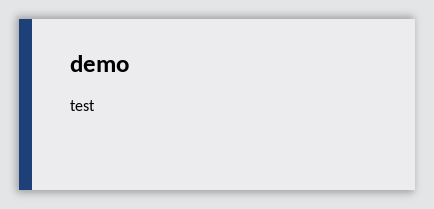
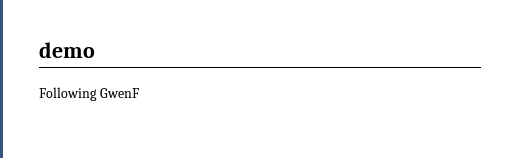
- test
+ Following GwenF

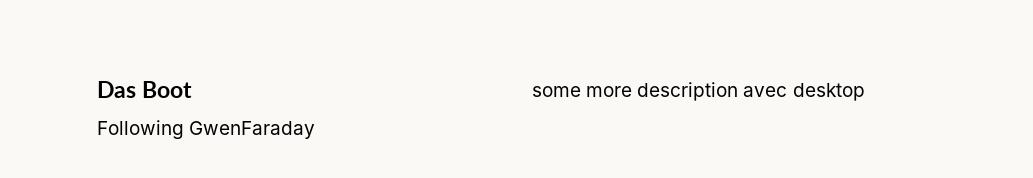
- demo
+ Das Boot
- Following GwenF
+ Following GwenFaraday
+ some more description avec desktop

